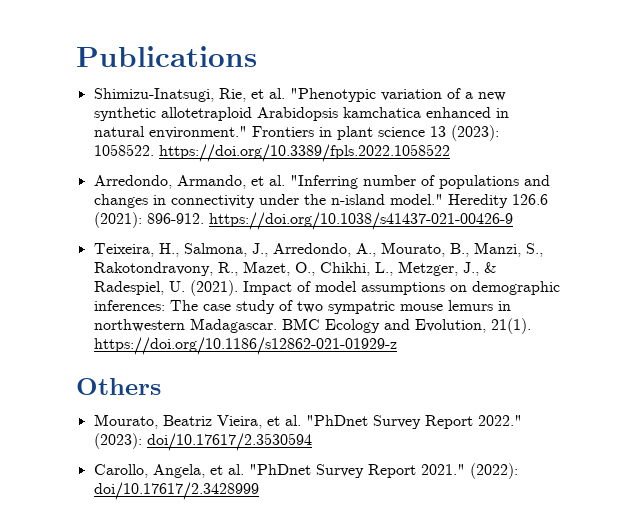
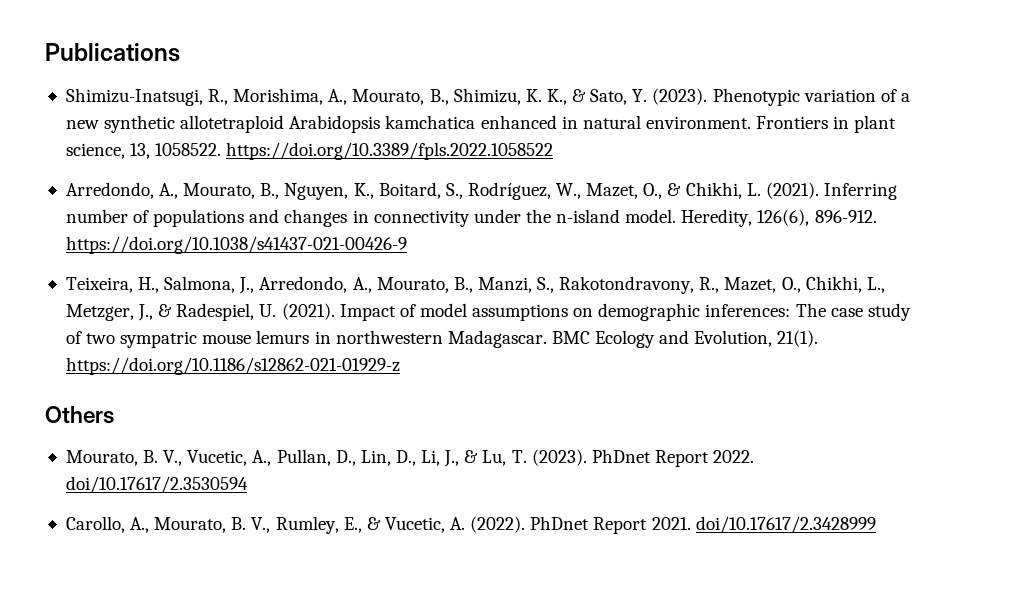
- Shimizu-Inatsugi, Rie, et al. "Phenotypic variation of a new synthetic allotetraploid Arabidopsis kamchatica enhanced in natural environment."
+ Shimizu-Inatsugi, R., Morishima, A., Mourato, B., Shimizu, K. K., & Sato, Y. (2023). Phenotypic variation of a new synthetic allotetraploid Arabidopsis kamchatica enhanced in natural environment.
- Frontiers in plant science 13 (2023): 1058522. https://doi.org/10.3389/fpls.2022.1058522
+ Frontiers in plant science, 13, 1058522. https://doi.org/10.3389/fpls.2022.1058522
- Arredondo, Armando, et al. "Inferring number of populations and changes in connectivity under the n-island model." Heredity 126.6 (2021): 896-912. https://doi.org/10.1038/s41437-021-00426-9
+ Arredondo, A., Mourato, B., Nguyen, K., Boitard, S., Rodríguez, W., Mazet, O., & Chikhi, L. (2021). Inferring number of populations and changes in connectivity under the n-island model. Heredity, 126(6), 896-912. https://doi.org/10.1038/s41437-021-00426-9
- Mourato, Beatriz Vieira, et al. "PhDnet Survey Report 2022." (2023): doi/10.17617/2.3530594
- Carollo, Angela, et al. "PhDnet Survey Report 2021." (2022): doi/10.17617/2.3428999
+ Mourato, B. V., Vucetic, A., Pullan, D., Lin, D., Li, J., & Lu, T. (2023). PhDnet Report 2022. doi/10.17617/2.3530594
+ Carollo, A., Mourato, B. V., Rumley, E., & Vucetic, A. (2022). PhDnet Report 2021. doi/10.17617/2.3428999

